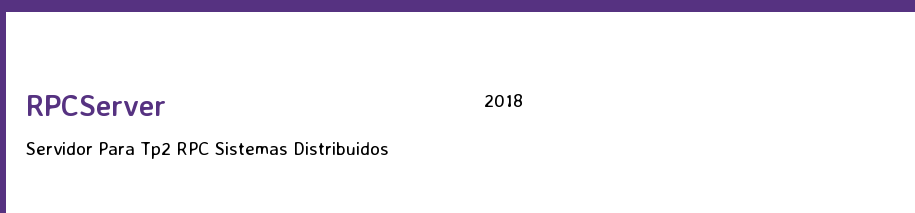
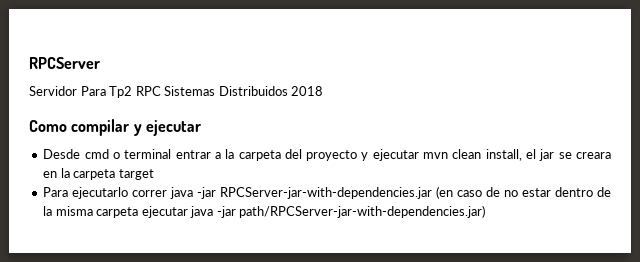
+ Como compilar y ejecutar
+ Desde cmd o terminal entrar a la carpeta del proyecto y ejecutar mvn clean install, el jar se creara en la carpeta target
+ Para ejecutarlo correr java -jar RPCServer-jar-with-dependencies.jar (en caso de no estar dentro de la misma carpeta ejecutar java -jar path/RPCServer-jar-with-dependencies.jar)

